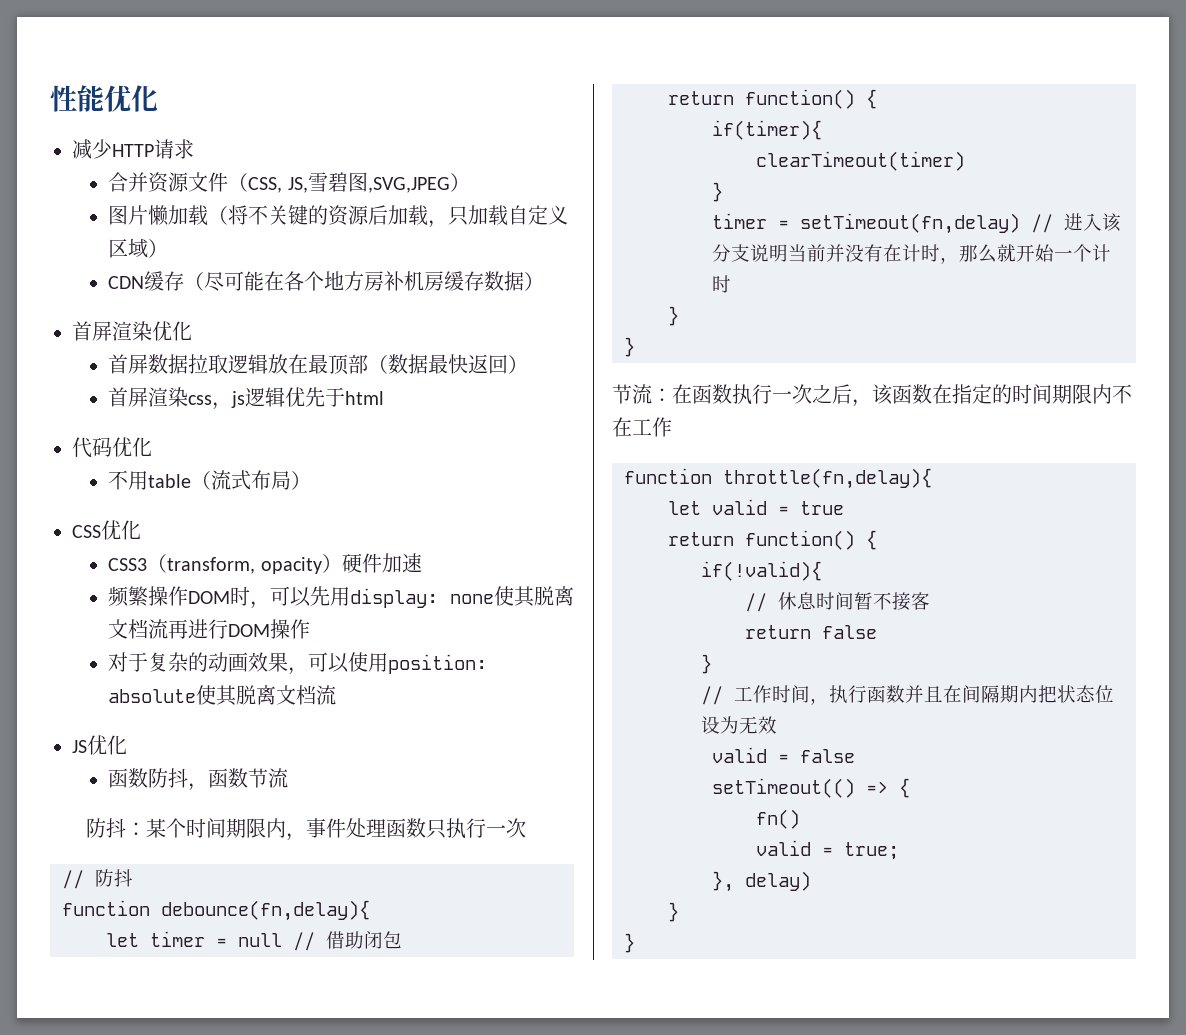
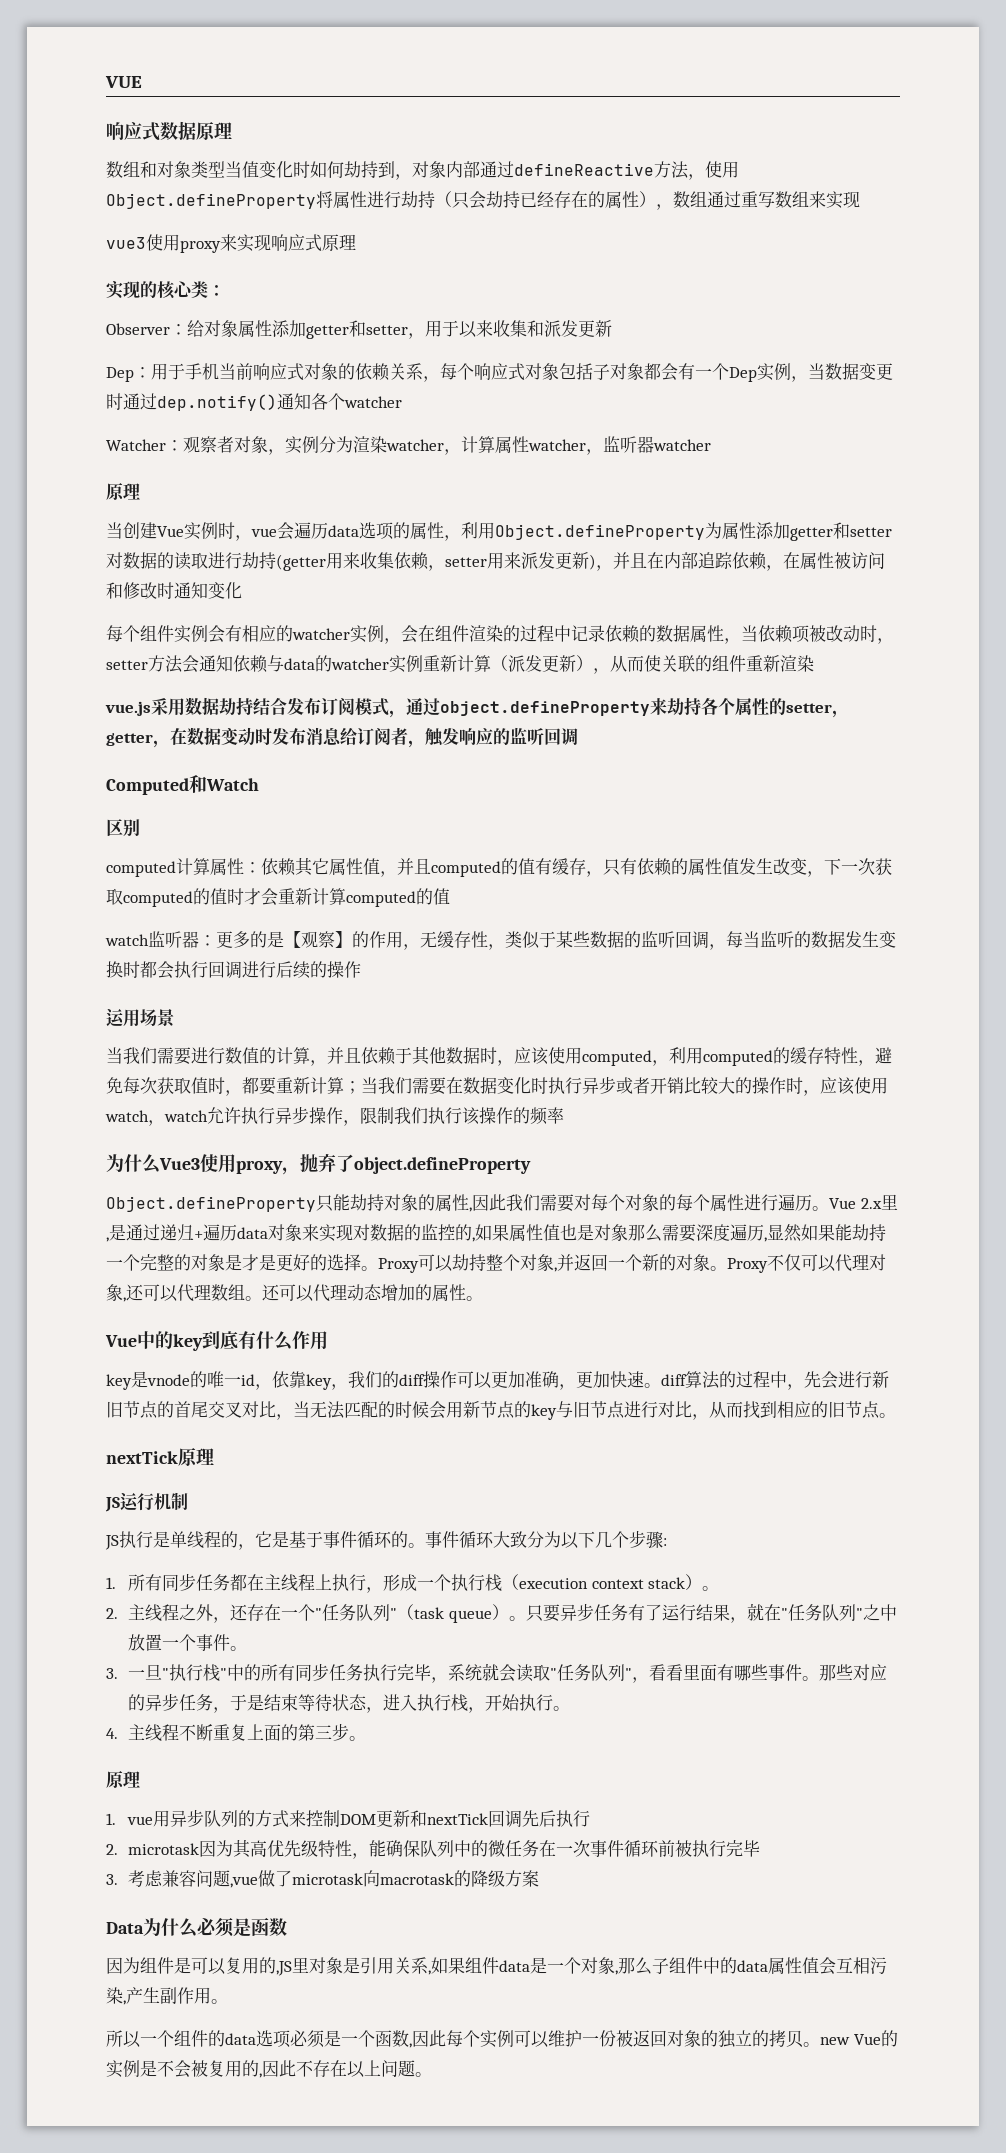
- 性能优化
- 减少HTTP请求
- 合并资源文件（CSS, JS,雪碧图,SVG,JPEG）
- 图片懒加载（将不关键的资源后加载，只加载自定义区域）
- CDN缓存（尽可能在各个地方房补机房缓存数据）
- 首屏渲染优化
- 首屏数据拉取逻辑放在最顶部（数据最快返回）
- 首屏渲染css，js逻辑优先于html
- 代码优化
- 不用table（流式布局）
- CSS优化
- CSS3（transform, opacity）硬件加速
- 频繁操作DOM时，可以先用display: none使其脱离文档流再进行DOM操作
- 对于复杂的动画效果，可以使用position: absolute使其脱离文档流
- JS优化
- 函数防抖，函数节流
- 防抖：某个时间期限内，事件处理函数只执行一次
- // 防抖
- function debounce(fn,delay){
- let timer = null // 借助闭包
- return function() {
- if(timer){
- clearTimeout(timer)
- }
- timer = setTimeout(fn,delay) // 进入该分支说明当前并没有在计时，那么就开始一个计时
- }
- }
- 节流：在函数执行一次之后，该函数在指定的时间期限内不在工作
- function throttle(fn,delay){
- let valid = true
- return function() {
- if(!valid){
- // 休息时间暂不接客
- return false
- }
- // 工作时间，执行函数并且在间隔期内把状态位设为无效
- valid = false
- setTimeout(() => {
- fn()
- valid = true;
- }, delay)
- }
- }
+ VUE
+ 响应式数据原理
+ 数组和对象类型当值变化时如何劫持到，对象内部通过defineReactive方法，使用Object.defineProperty将属性进行劫持（只会劫持已经存在的属性），数组通过重写数组来实现
+ vue3使用proxy来实现响应式原理
+ 实现的核心类：
+ Observer：给对象属性添加getter和setter，用于以来收集和派发更新
+ Dep：用于手机当前响应式对象的依赖关系，每个响应式对象包括子对象都会有一个Dep实例，当数据变更时通过dep.notify()通知各个watcher
+ Watcher：观察者对象，实例分为渲染watcher，计算属性watcher，监听器watcher
+ 原理
+ 当创建Vue实例时，vue会遍历data选项的属性，利用Object.defineProperty为属性添加getter和setter对数据的读取进行劫持(getter用来收集依赖，setter用来派发更新)，并且在内部追踪依赖，在属性被访问和修改时通知变化
+ 每个组件实例会有相应的watcher实例，会在组件渲染的过程中记录依赖的数据属性，当依赖项被改动时，setter方法会通知依赖与data的watcher实例重新计算（派发更新），从而使关联的组件重新渲染
+ vue.js采用数据劫持结合发布订阅模式，通过object.defineProperty来劫持各个属性的setter，getter，在数据变动时发布消息给订阅者，触发响应的监听回调
+ Computed和Watch
+ 区别
+ computed计算属性：依赖其它属性值，并且computed的值有缓存，只有依赖的属性值发生改变，下一次获取computed的值时才会重新计算computed的值
+ watch监听器：更多的是【观察】的作用，无缓存性，类似于某些数据的监听回调，每当监听的数据发生变换时都会执行回调进行后续的操作
+ 运用场景
+ 当我们需要进行数值的计算，并且依赖于其他数据时，应该使用computed，利用computed的缓存特性，避免每次获取值时，都要重新计算；当我们需要在数据变化时执行异步或者开销比较大的操作时，应该使用watch，watch允许执行异步操作，限制我们执行该操作的频率
+ 为什么Vue3使用proxy，抛弃了object.defineProperty
+ Object.defineProperty只能劫持对象的属性,因此我们需要对每个对象的每个属性进行遍历。Vue 2.x里,是通过递归+遍历data对象来实现对数据的监控的,如果属性值也是对象那么需要深度遍历,显然如果能劫持一个完整的对象是才是更好的选择。Proxy可以劫持整个对象,并返回一个新的对象。Proxy不仅可以代理对象,还可以代理数组。还可以代理动态增加的属性。
+ Vue中的key到底有什么作用
+ key是vnode的唯一id，依靠key，我们的diff操作可以更加准确，更加快速。diff算法的过程中，先会进行新旧节点的首尾交叉对比，当无法匹配的时候会用新节点的key与旧节点进行对比，从而找到相应的旧节点。
+ nextTick原理
+ JS运行机制
+ JS执行是单线程的，它是基于事件循环的。事件循环大致分为以下几个步骤:
+ 1.所有同步任务都在主线程上执行，形成一个执行栈（execution context stack）。
+ 2.主线程之外，还存在一个"任务队列"（task queue）。只要异步任务有了运行结果，就在"任务队列"之中放置一个事件。
+ 3.一旦"执行栈"中的所有同步任务执行完毕，系统就会读取"任务队列"，看看里面有哪些事件。那些对应的异步任务，于是结束等待状态，进入执行栈，开始执行。
+ 4.主线程不断重复上面的第三步。
+ 原理
+ 1. vue用异步队列的方式来控制DOM更新和nextTick回调先后执行
+ 2. microtask因为其高优先级特性，能确保队列中的微任务在一次事件循环前被执行完毕
+ 3.考虑兼容问题,vue做了microtask向macrotask的降级方案
+ Data为什么必须是函数
+ 因为组件是可以复用的,JS里对象是引用关系,如果组件data是一个对象,那么子组件中的data属性值会互相污染,产生副作用。
+ 所以一个组件的data选项必须是一个函数,因此每个实例可以维护一份被返回对象的独立的拷贝。new Vue的实例是不会被复用的,因此不存在以上问题。

